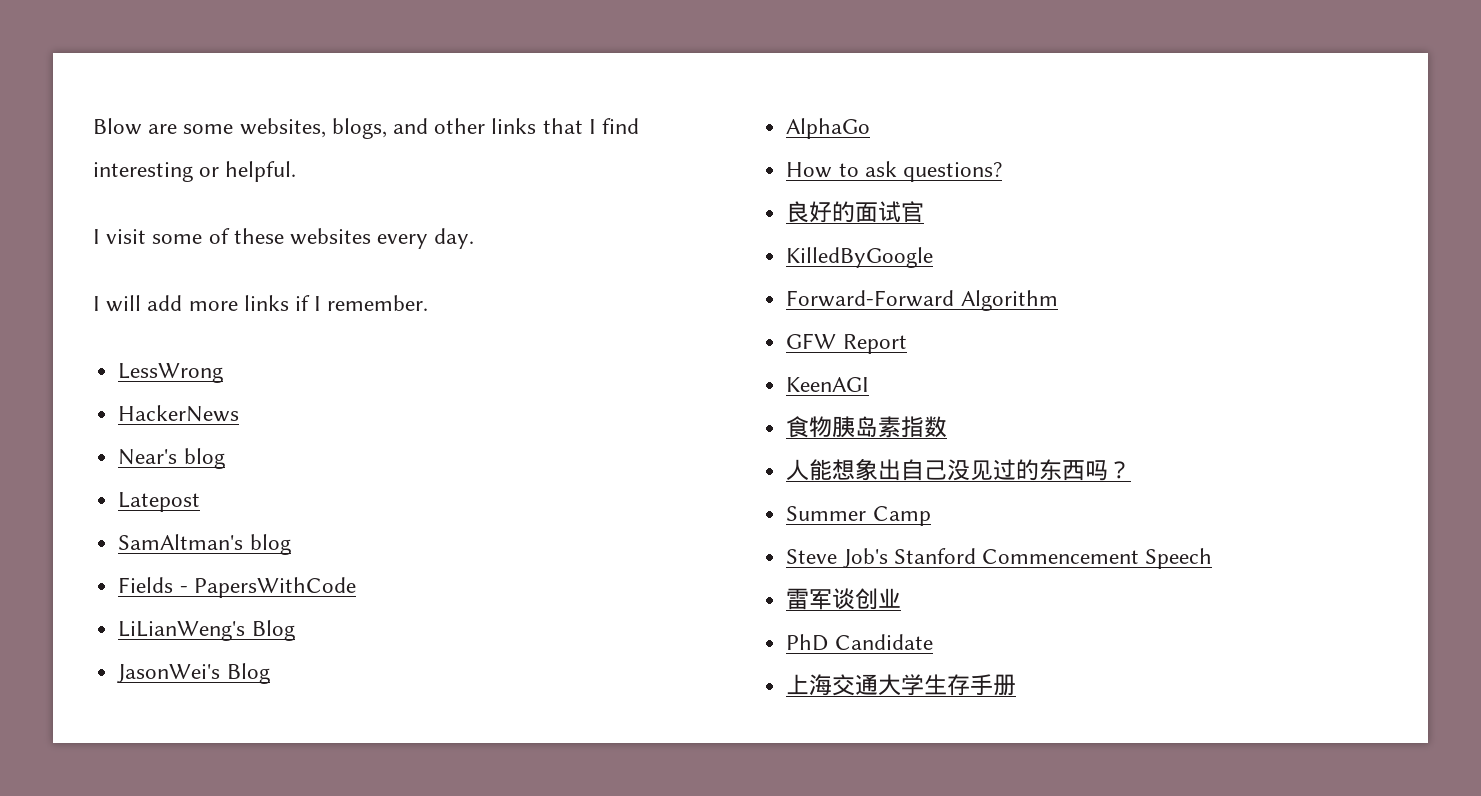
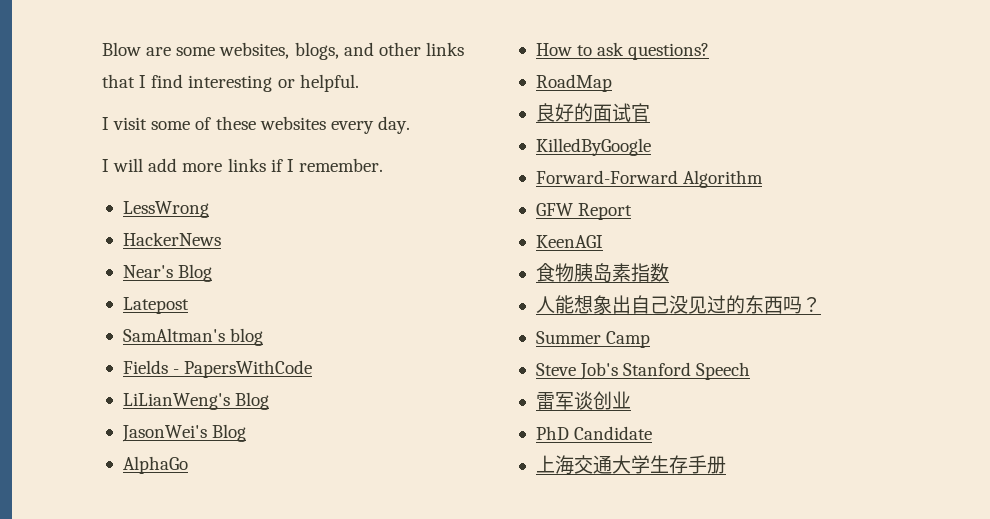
- Near's blog
+ Near's Blog
+ RoadMap
- Steve Job's Stanford Commencement Speech
+ Steve Job's Stanford Speech

